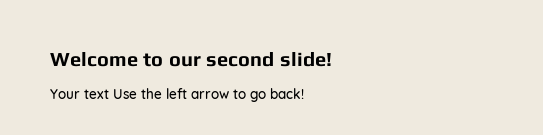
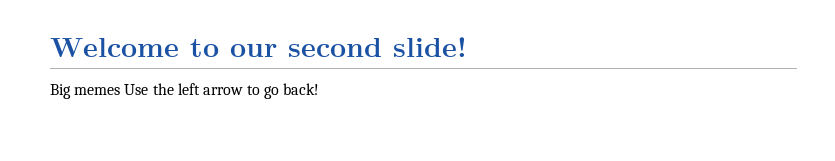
- Your text Use the left arrow to go back!
+ Big memes Use the left arrow to go back!

